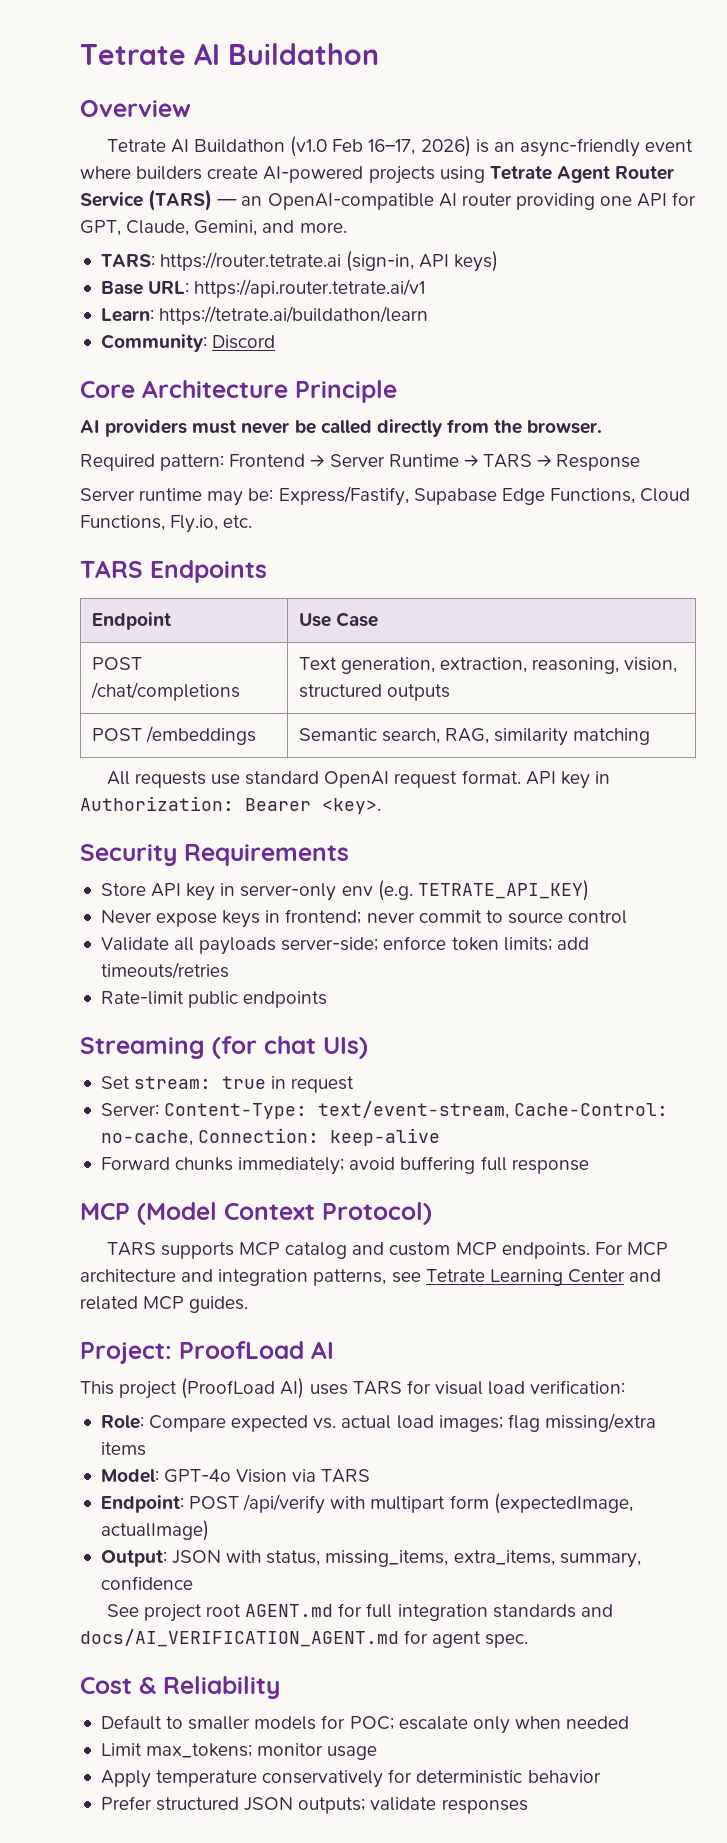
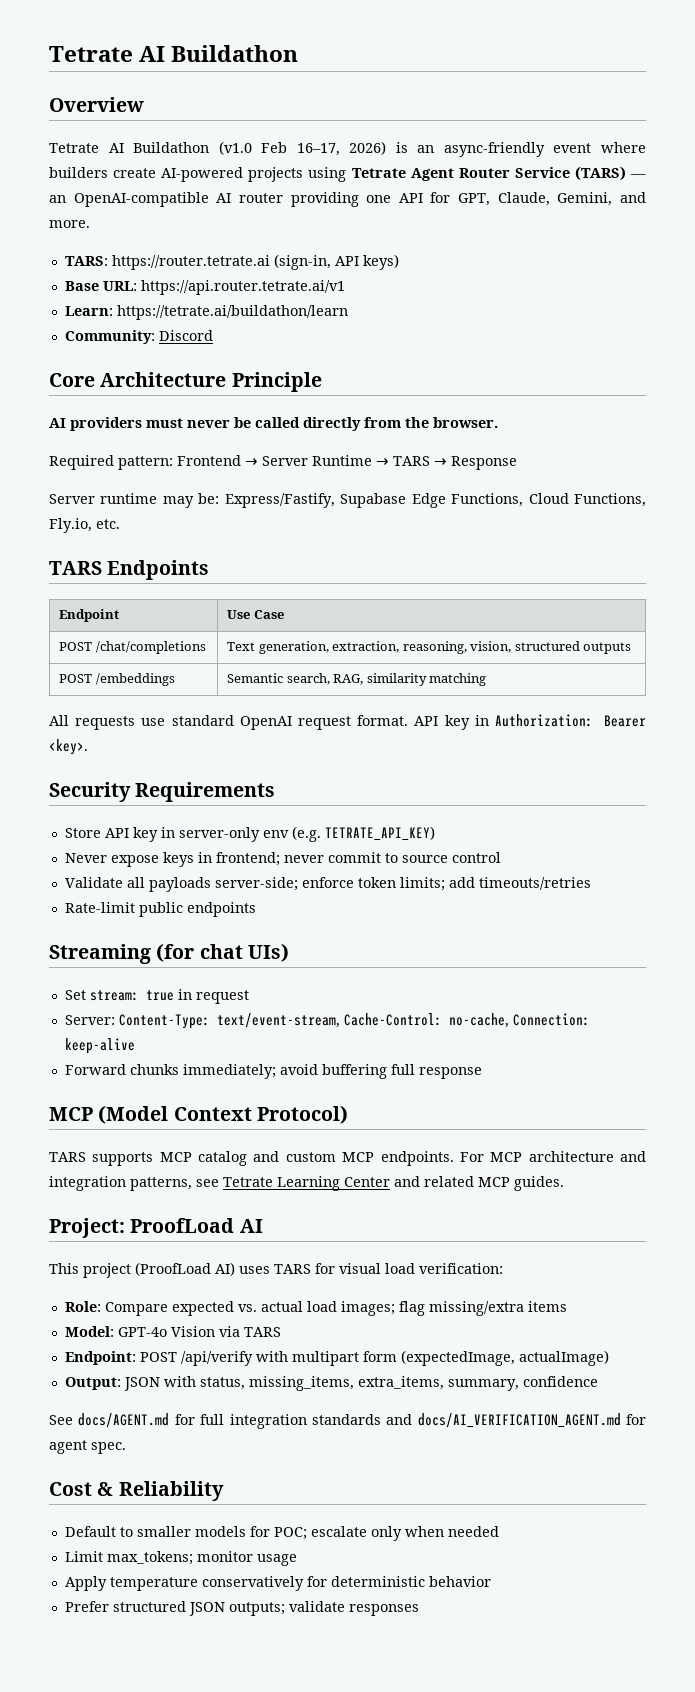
- See project root AGENT.md for full integration standards and docs/AI_VERIFICATION_AGENT.md for agent spec.
+ See docs/AGENT.md for full integration standards and docs/AI_VERIFICATION_AGENT.md for agent spec.

